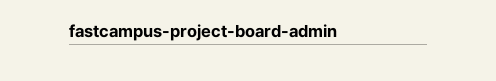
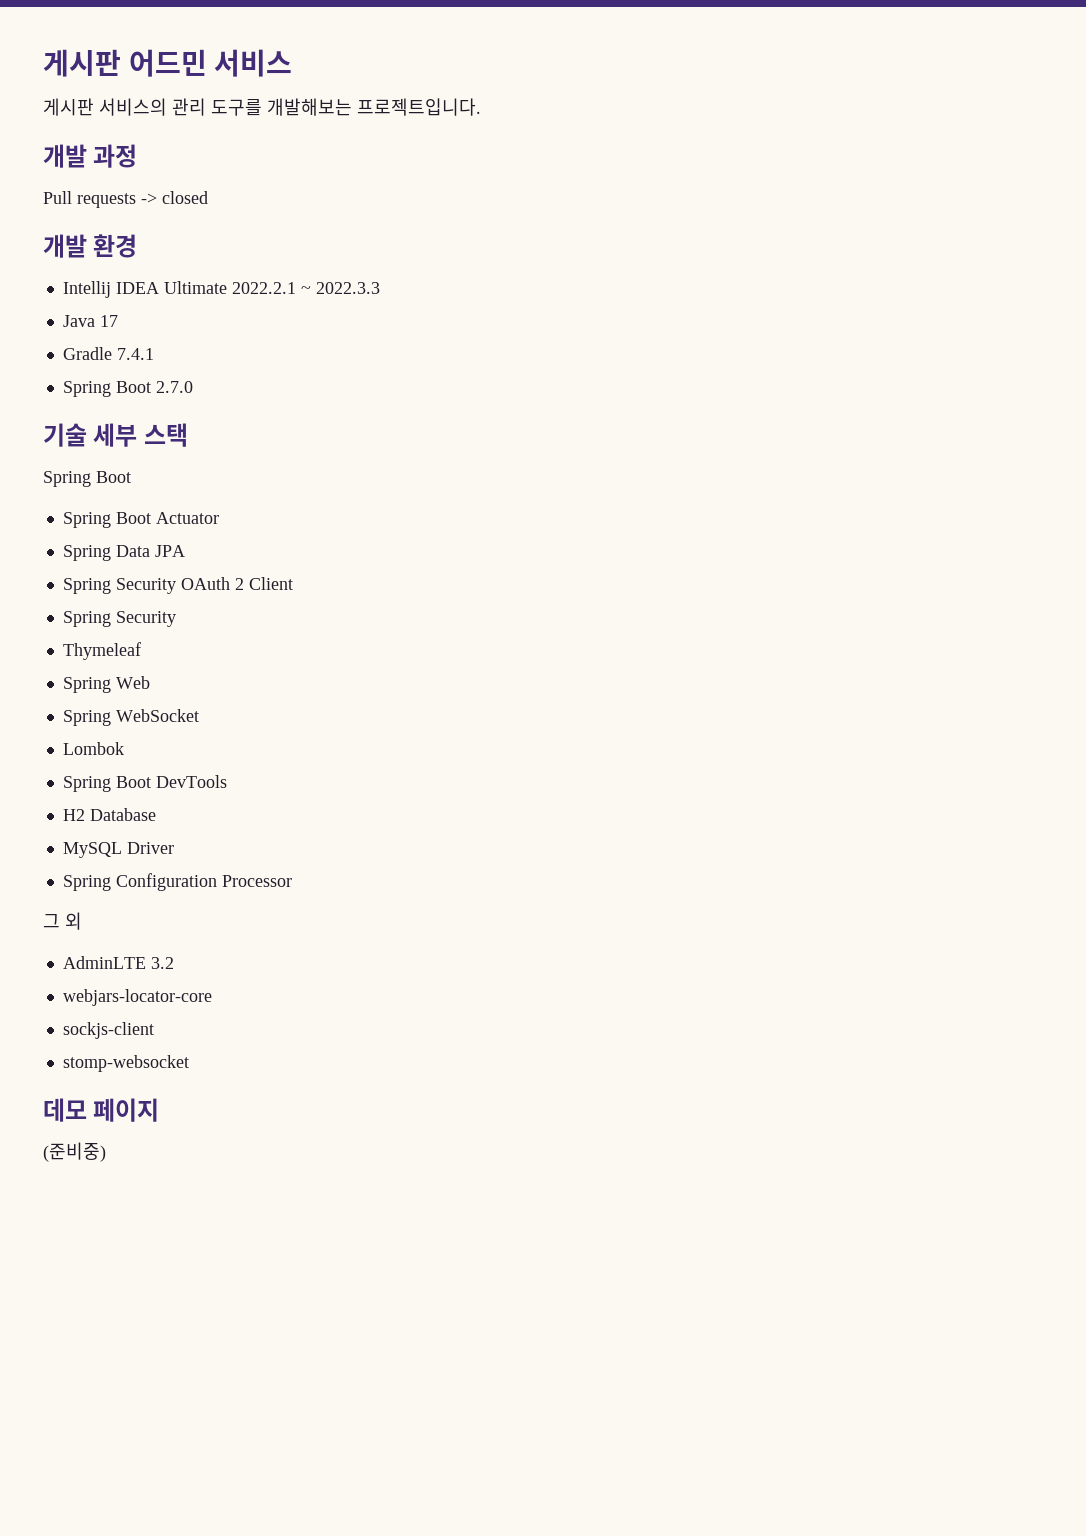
- fastcampus-project-board-admin
+ 게시판 어드민 서비스
+ 게시판 서비스의 관리 도구를 개발해보는 프로젝트입니다.
+ 개발 과정
+ Pull requests -> closed
+ 개발 환경
+ Intellij IDEA Ultimate 2022.2.1 ~ 2022.3.3
+ Java 17
+ Gradle 7.4.1
+ Spring Boot 2.7.0
+ 기술 세부 스택
+ Spring Boot
+ Spring Boot Actuator
+ Spring Data JPA
+ Spring Security OAuth 2 Client
+ Spring Security
+ Thymeleaf
+ Spring Web
+ Spring WebSocket
+ Lombok
+ Spring Boot DevTools
+ H2 Database
+ MySQL Driver
+ Spring Configuration Processor
+ 그 외
+ AdminLTE 3.2
+ webjars-locator-core
+ sockjs-client
+ stomp-websocket
+ 데모 페이지
+ (준비중)

